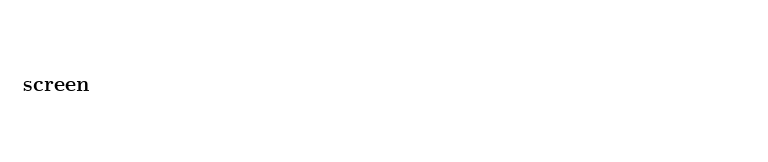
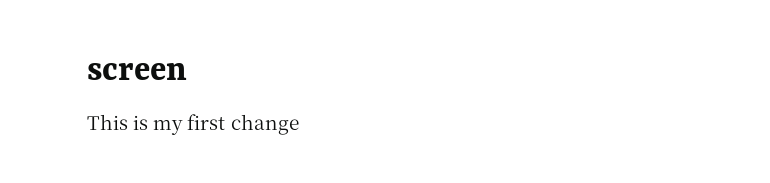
+ This is my first change

